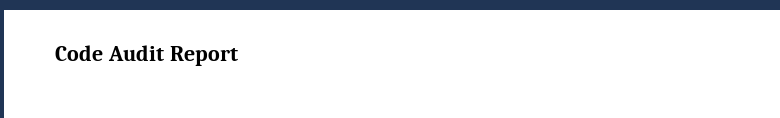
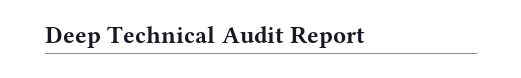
- Code Audit Report
+ Deep Technical Audit Report

